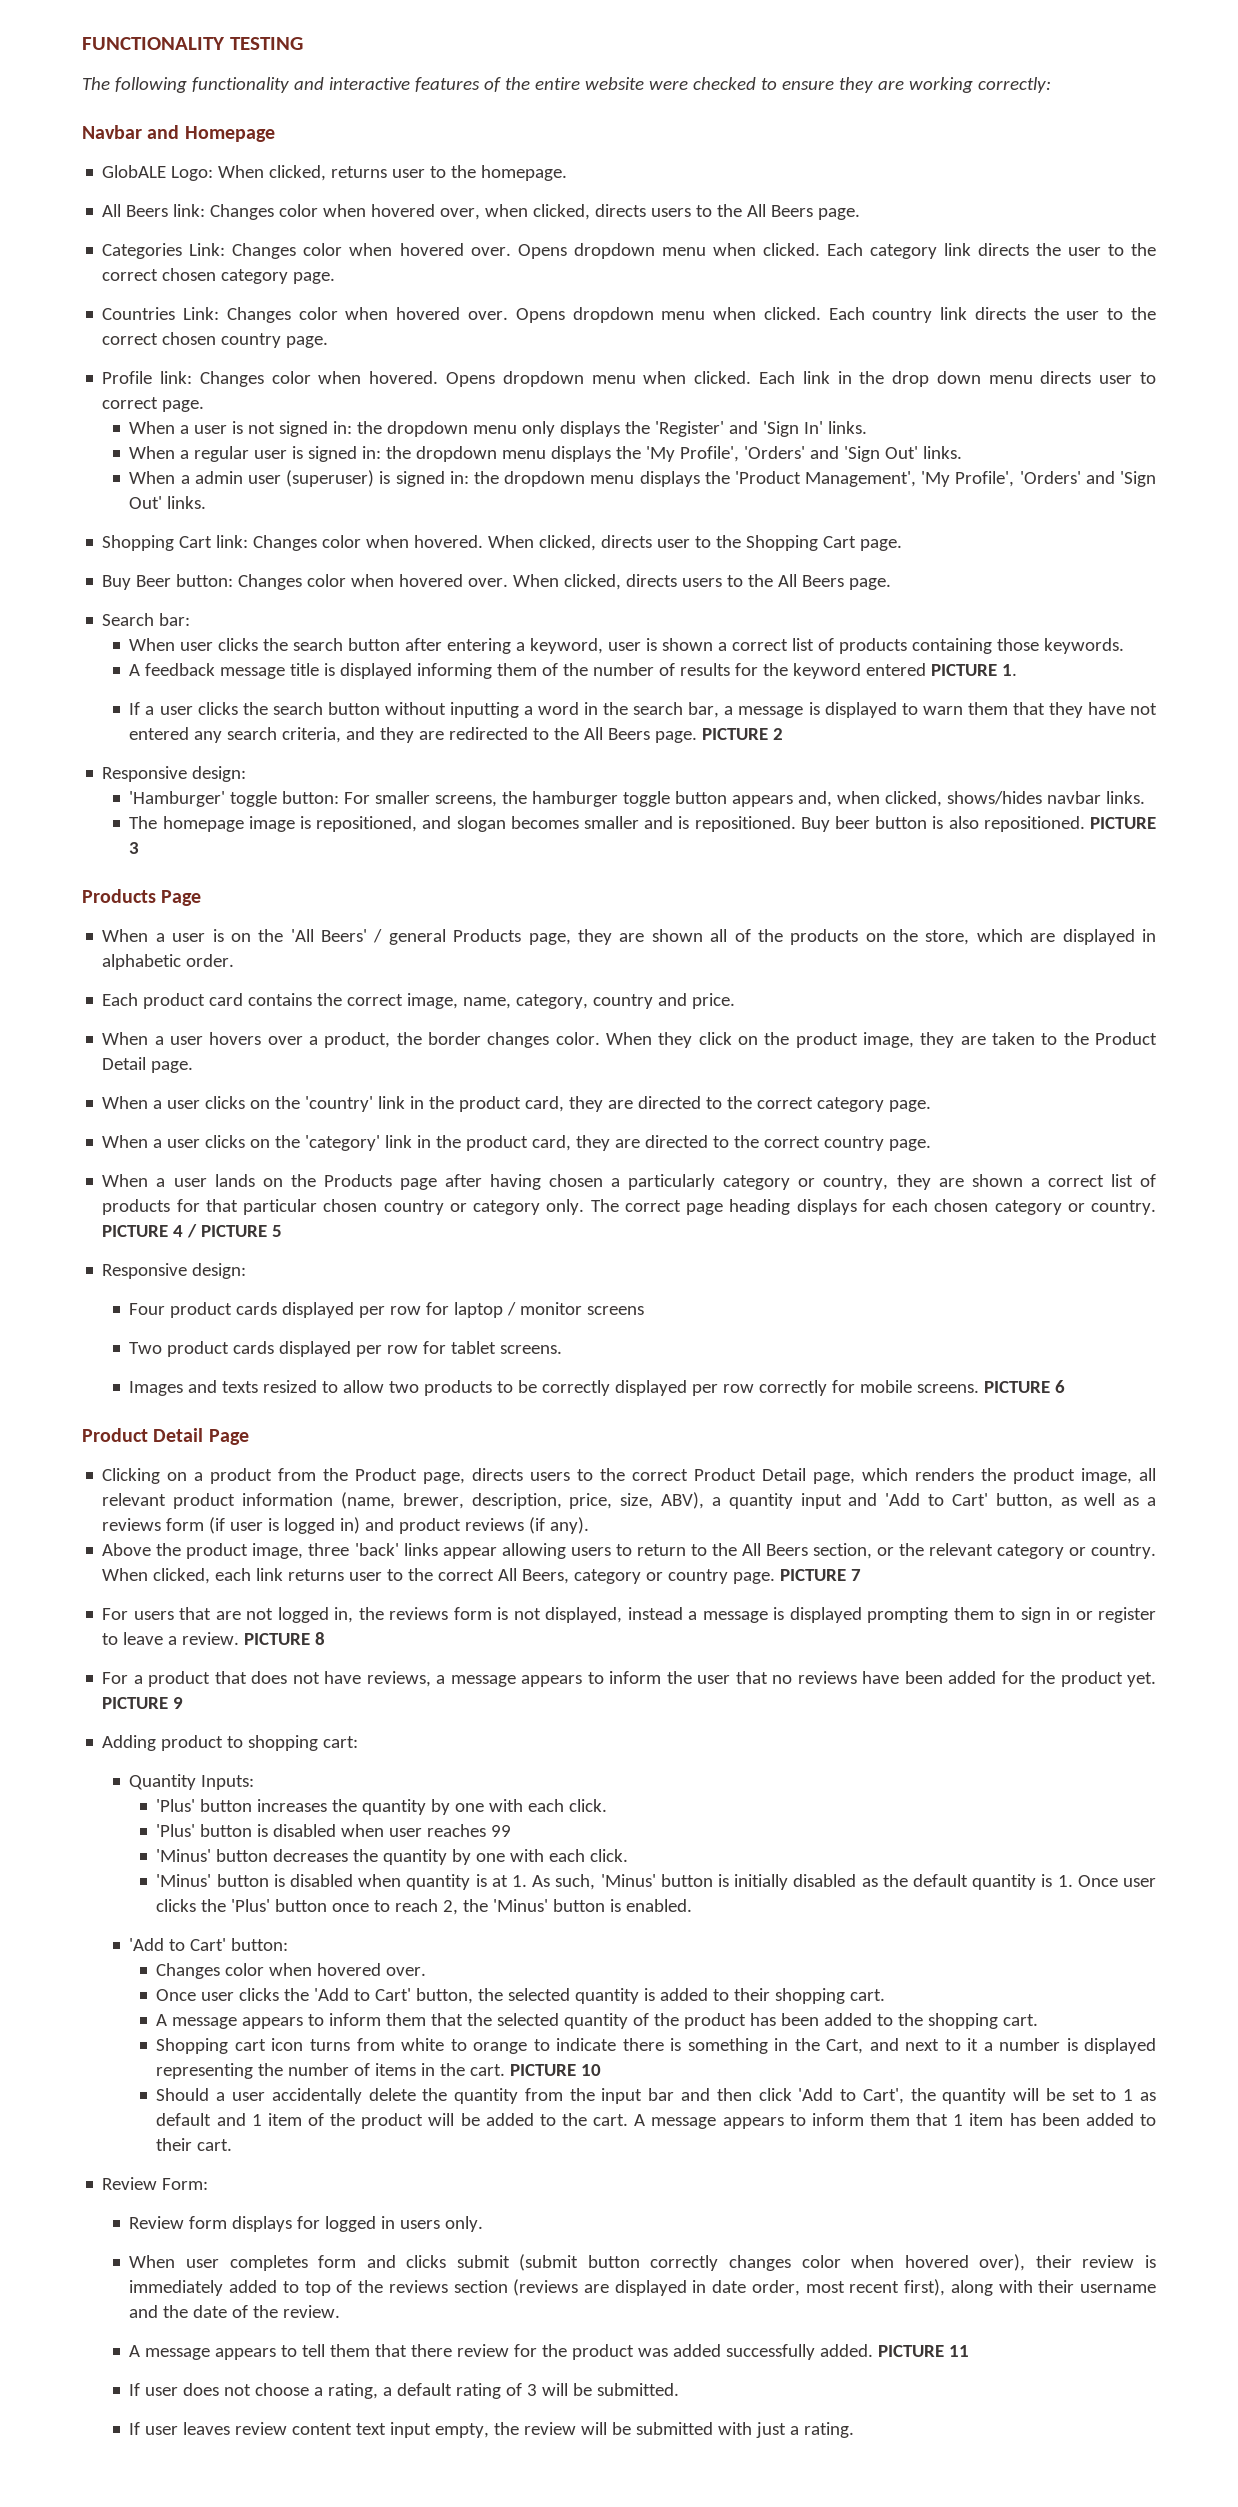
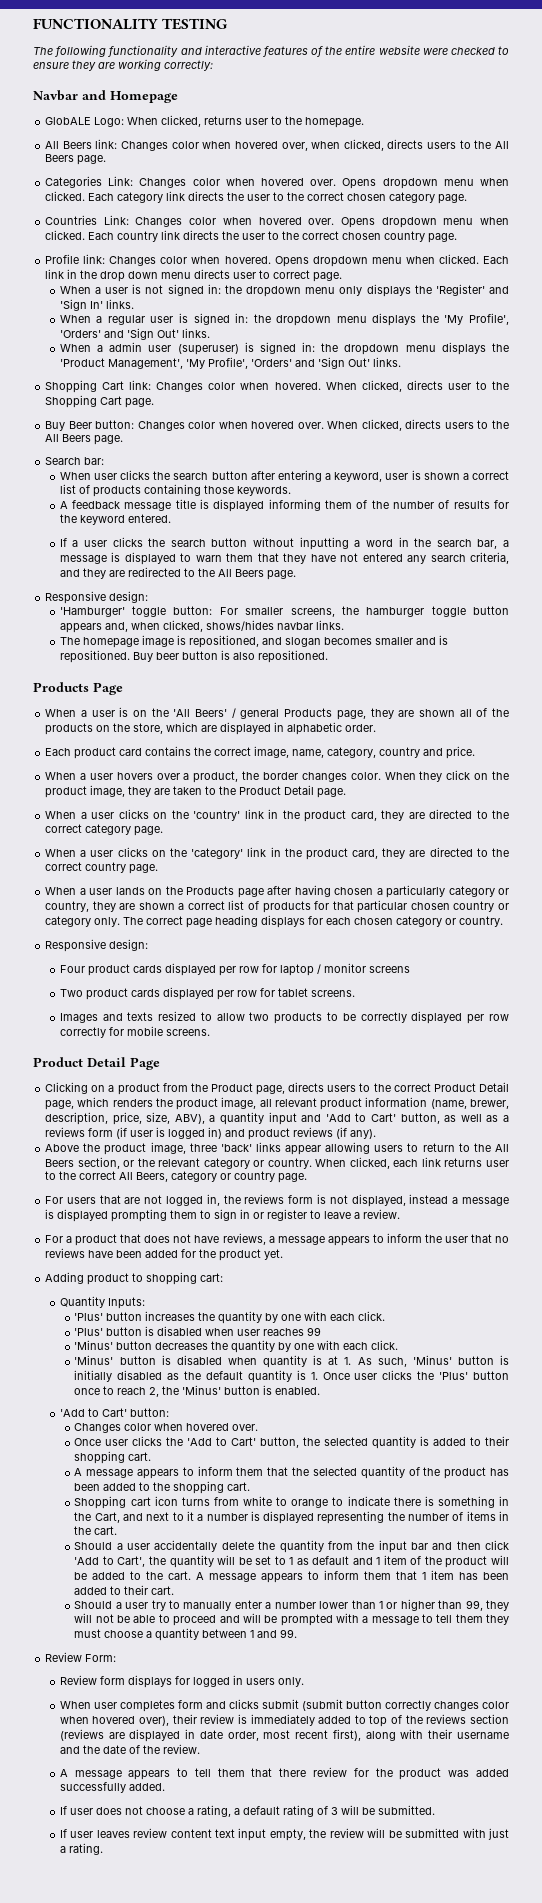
- A feedback message title is displayed informing them of the number of results for the keyword entered PICTURE 1.
+ A feedback message title is displayed informing them of the number of results for the keyword entered.
- PICTURE 2
- PICTURE 3
- PICTURE 4 / PICTURE 5
- PICTURE 6
- PICTURE 7
- PICTURE 8
- PICTURE 9
- PICTURE 10
+ Should a user try to manually enter a number lower than 1 or higher than 99, they will not be able to proceed and will be prompted with a message to tell them they must choose a quantity between 1 and 99.
- PICTURE 11

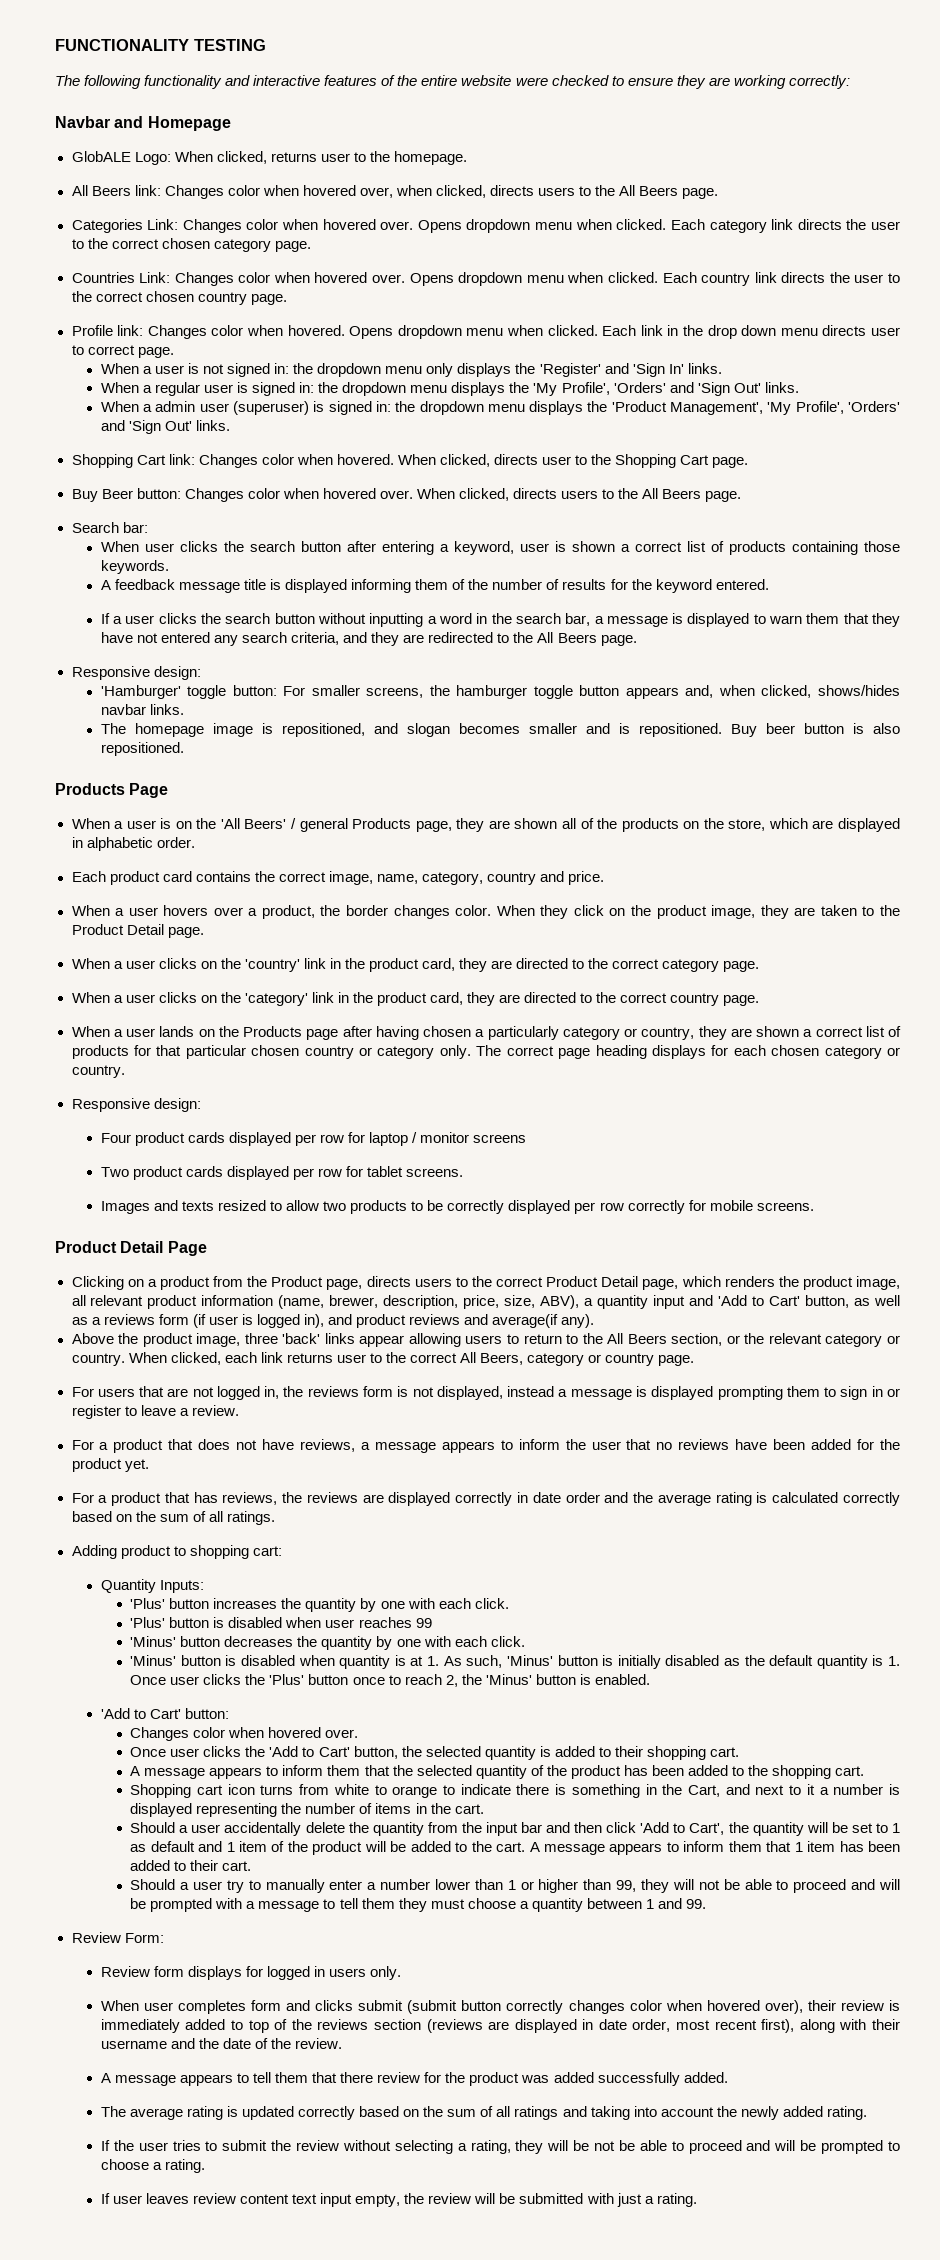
- Clicking on a product from the Product page, directs users to the correct Product Detail page, which renders the product image, all relevant product information (name, brewer, description, price, size, ABV), a quantity input and 'Add to Cart' button, as well as a reviews form (if user is logged in) and product reviews (if any).
+ Clicking on a product from the Product page, directs users to the correct Product Detail page, which renders the product image, all relevant product information (name, brewer, description, price, size, ABV), a quantity input and 'Add to Cart' button, as well as a reviews form (if user is logged in), and product reviews and average(if any).
+ For a product that has reviews, the reviews are displayed correctly in date order and the average rating is calculated correctly based on the sum of all ratings.
- If user does not choose a rating, a default rating of 3 will be submitted.
+ The average rating is updated correctly based on the sum of all ratings and taking into account the newly added rating.
+ If the user tries to submit the review without selecting a rating, they will be not be able to proceed and will be prompted to choose a rating.

